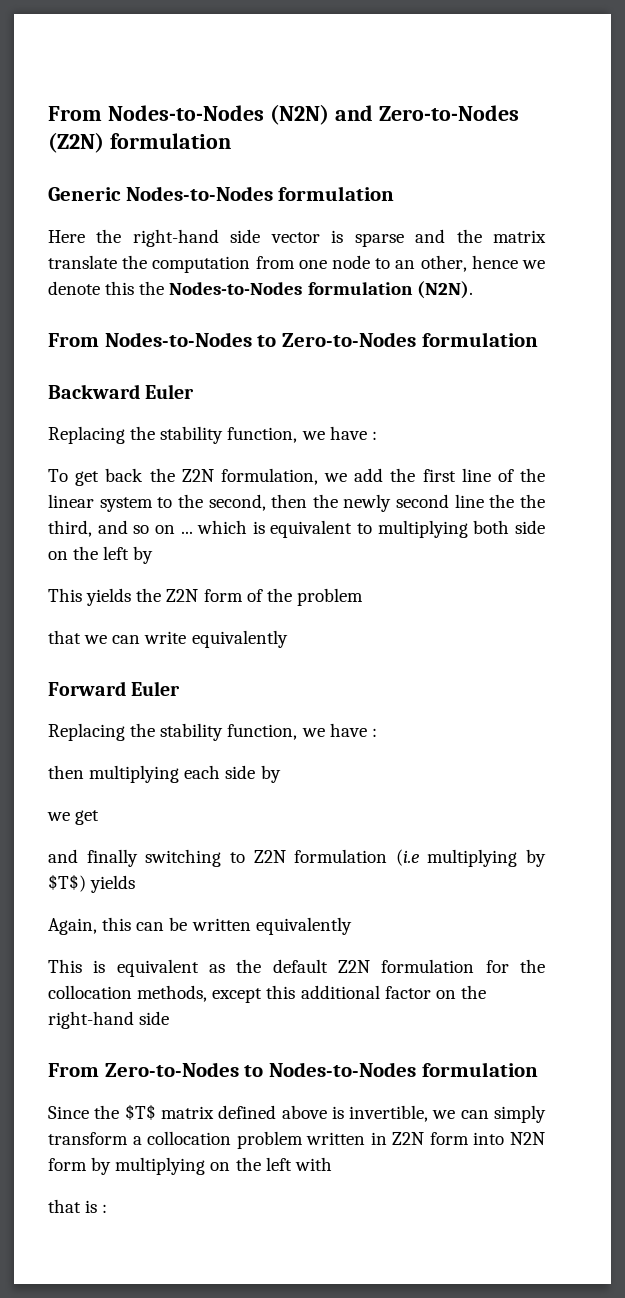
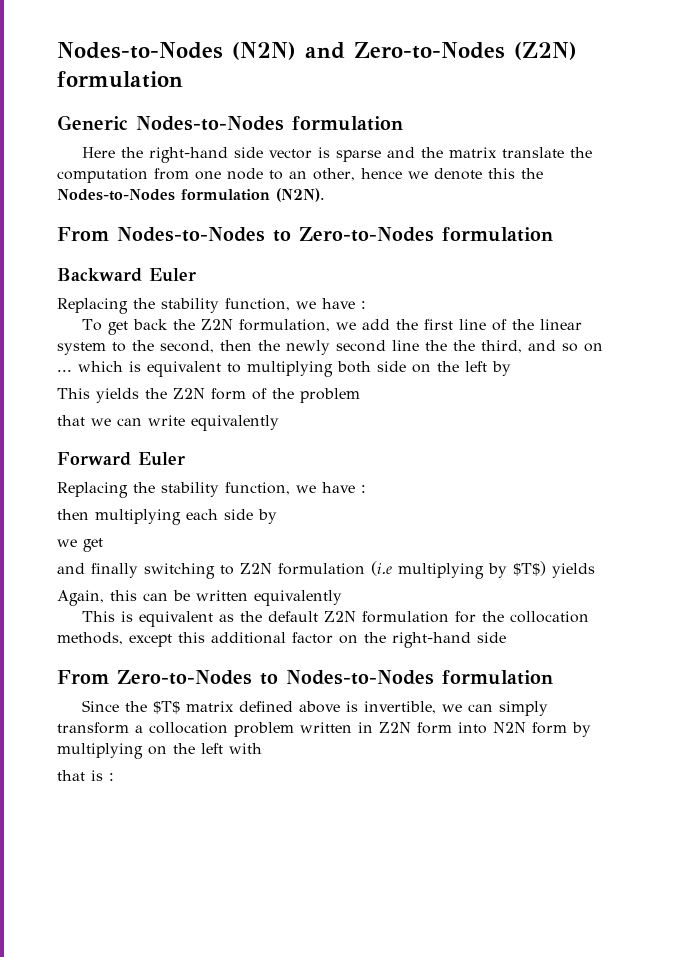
- From Nodes-to-Nodes (N2N) and Zero-to-Nodes (Z2N) formulation
+ Nodes-to-Nodes (N2N) and Zero-to-Nodes (Z2N) formulation

